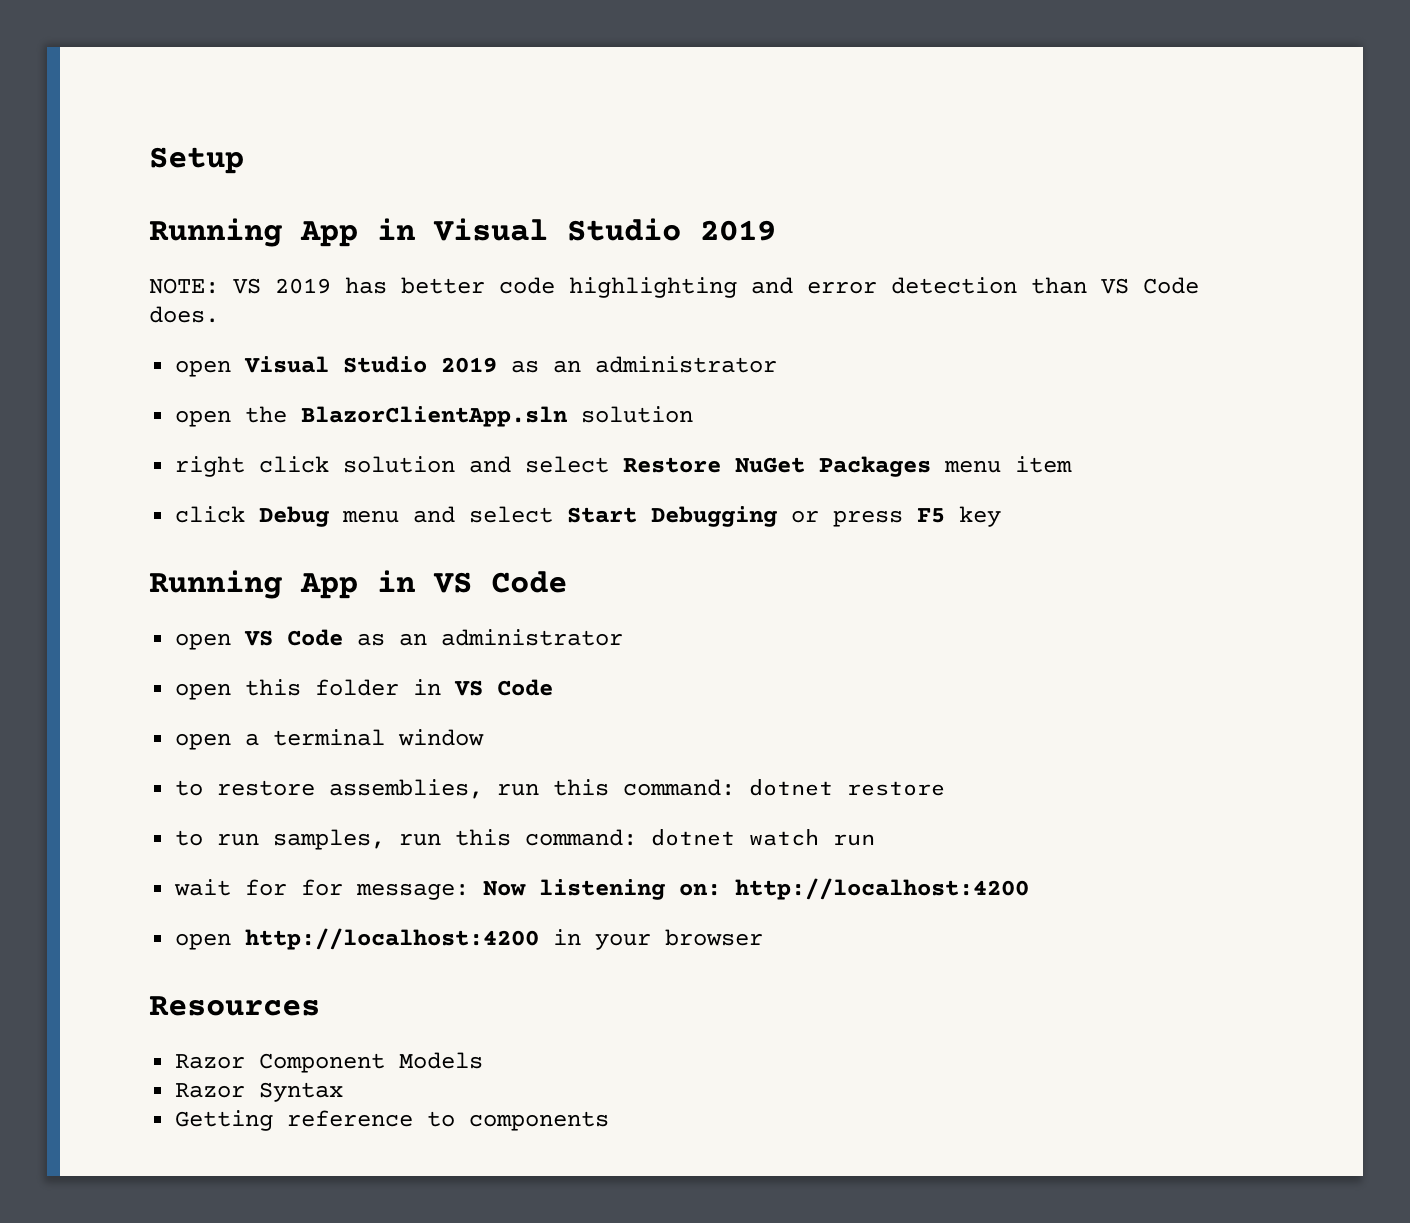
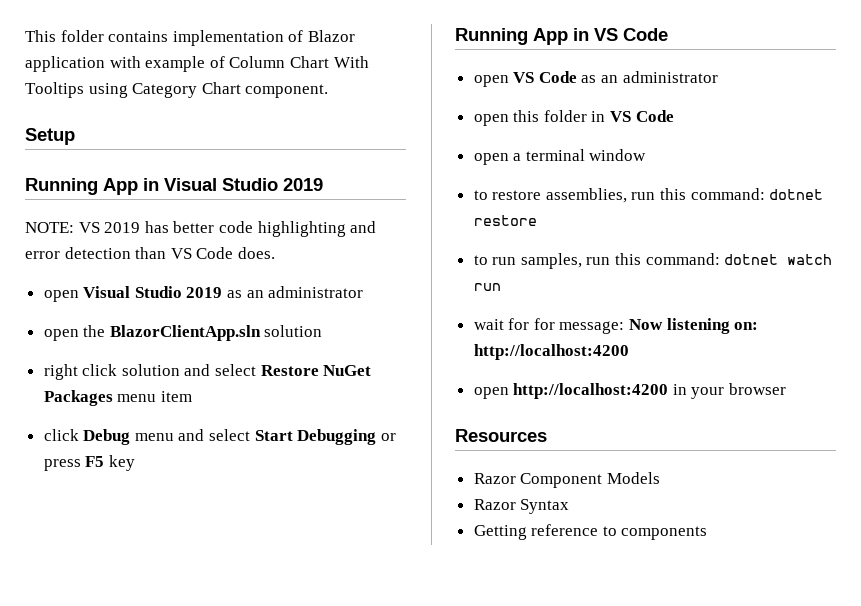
+ This folder contains implementation of Blazor application with example of Column Chart With Tooltips using Category Chart component.

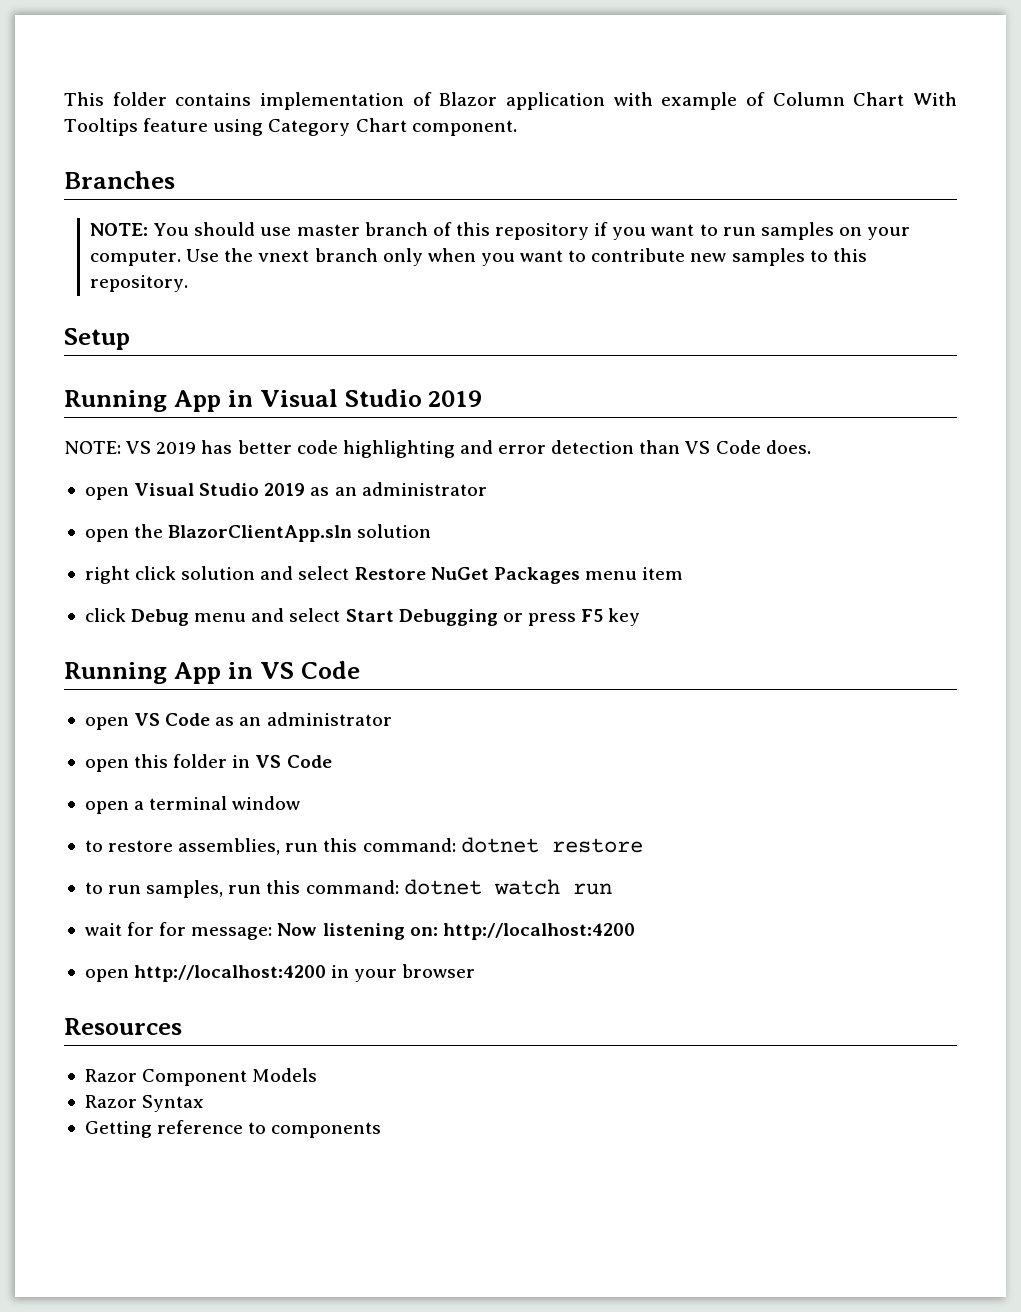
- This folder contains implementation of Blazor application with example of Column Chart With Tooltips using Category Chart component.
+ This folder contains implementation of Blazor application with example of Column Chart With Tooltips feature using Category Chart component.
+ Branches
+ NOTE: You should use master branch of this repository if you want to run samples on your computer. Use the vnext branch only when you want to contribute new samples to this repository.

